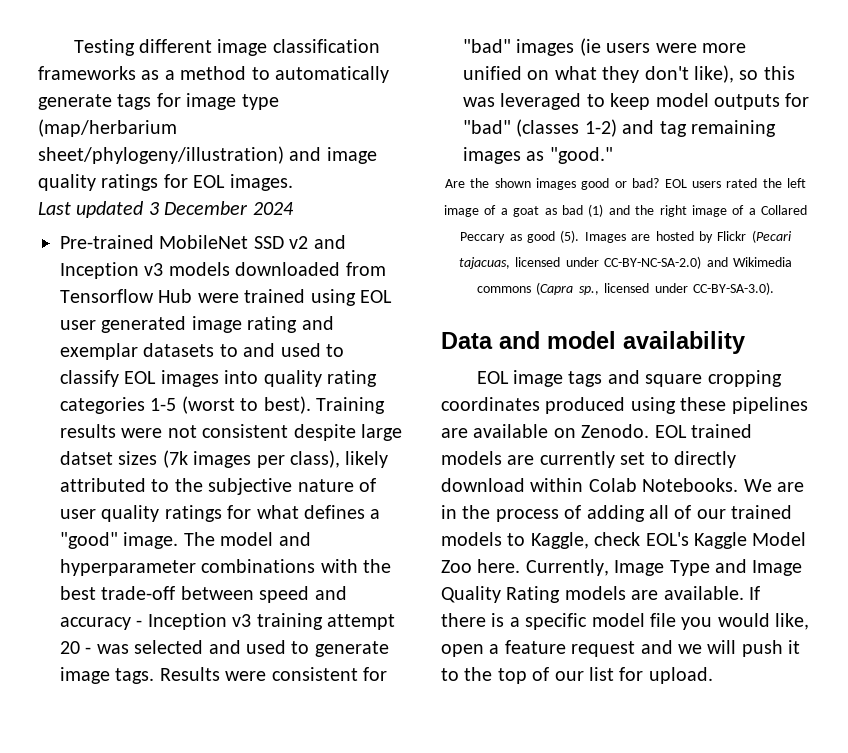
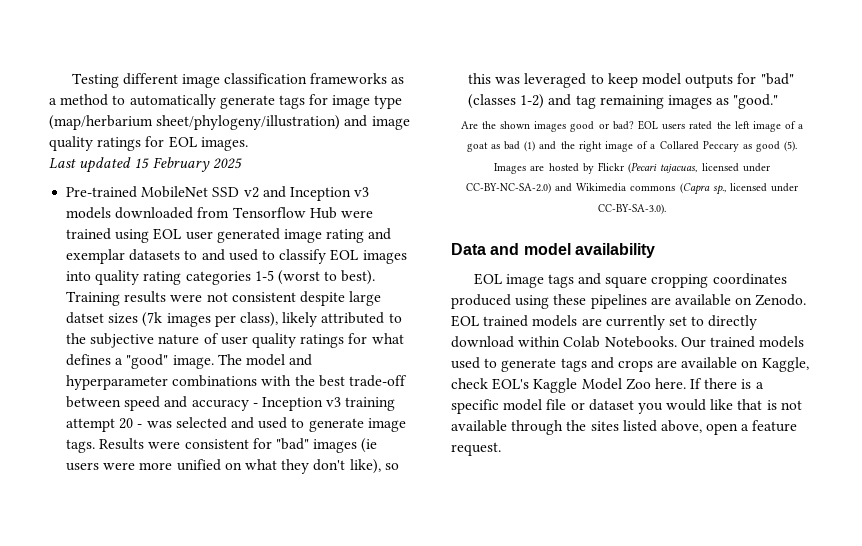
- Last updated 3 December 2024
+ Last updated 15 February 2025
- We are in the process of adding all of our trained models to Kaggle, check EOL's Kaggle Model Zoo here.
+ Our trained models used to generate tags and crops are available on Kaggle, check EOL's Kaggle Model Zoo here.
- Currently, Image Type and Image Quality Rating models are available.
- If there is a specific model file you would like, open a feature request and we will push it to the top of our list for upload.
+ If there is a specific model file or dataset you would like that is not available through the sites listed above, open a feature request.

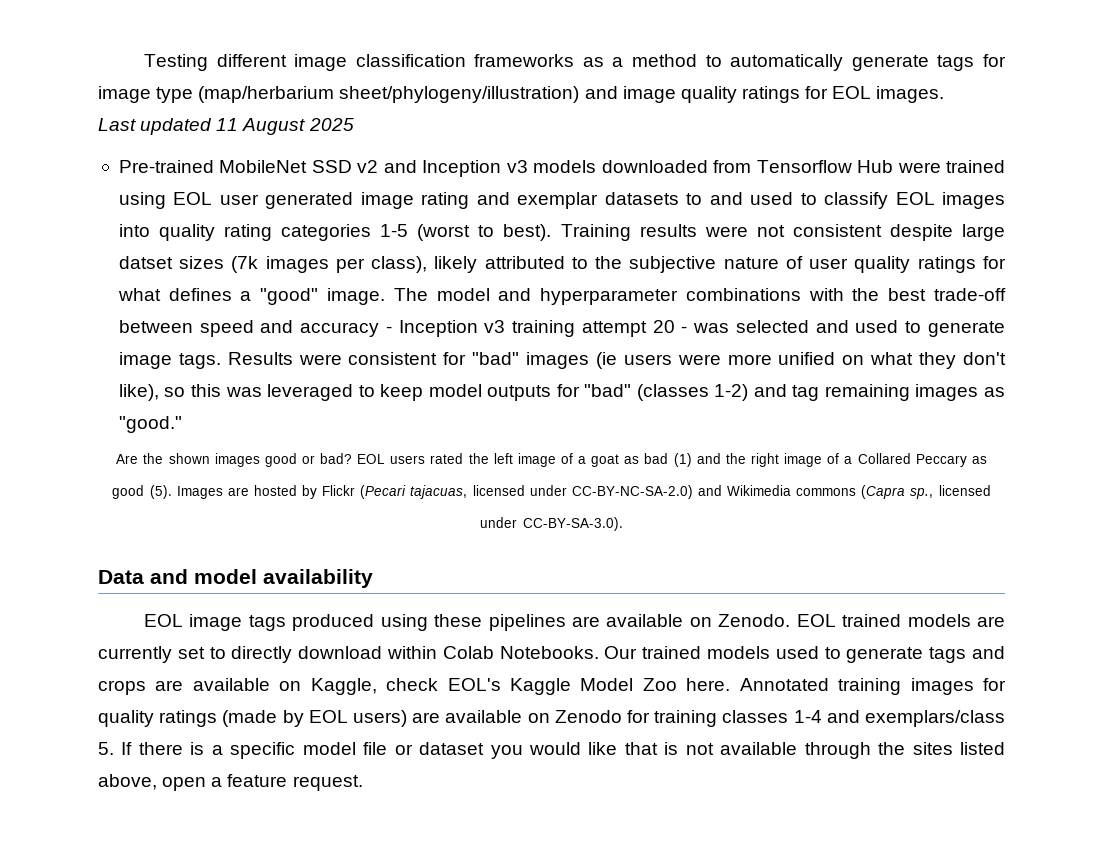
- Last updated 15 February 2025
+ Last updated 11 August 2025
- EOL image tags and square cropping coordinates produced using these pipelines are available on Zenodo.
+ EOL image tags produced using these pipelines are available on Zenodo.
- If there is a specific model file or dataset you would like that is not available through the sites listed above, open a feature request.
+ Annotated training images for quality ratings (made by EOL users) are available on Zenodo for training classes 1-4 and exemplars/class 5. If there is a specific model file or dataset you would like that is not available through the sites listed above, open a feature request.

